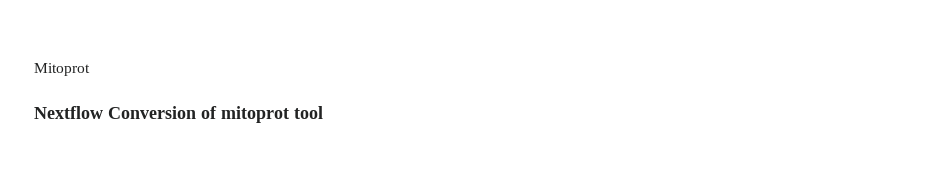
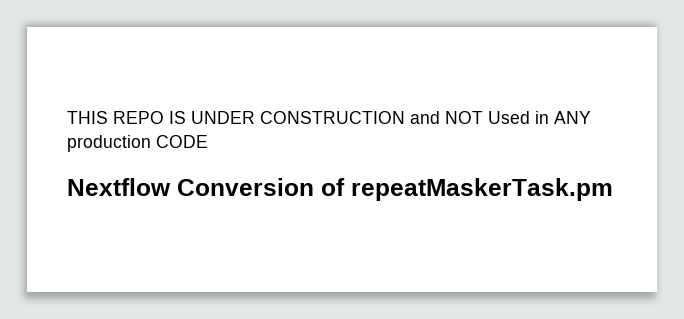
- Mitoprot
+ THIS REPO IS UNDER CONSTRUCTION and NOT Used in ANY production CODE
- Nextflow Conversion of mitoprot tool
+ Nextflow Conversion of repeatMaskerTask.pm

